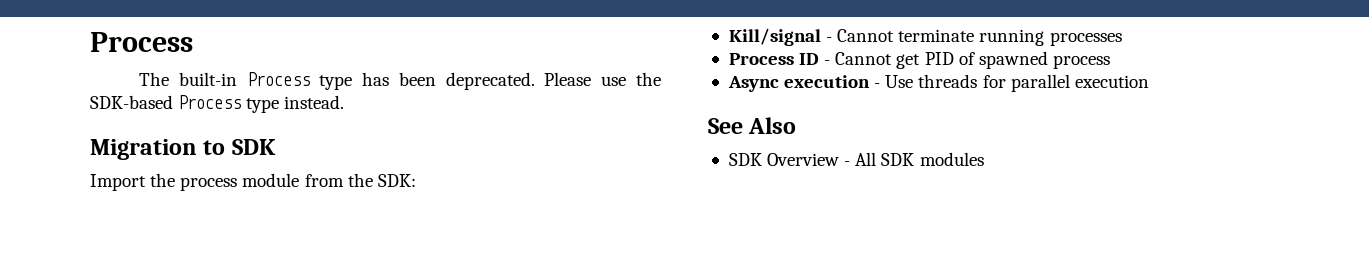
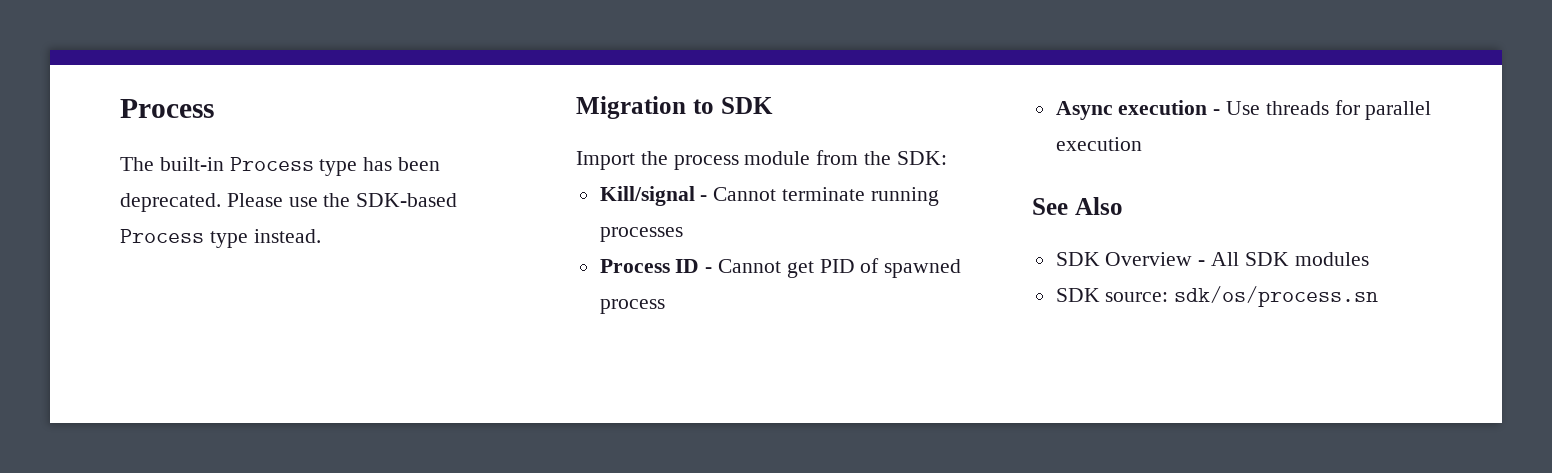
+ SDK source: sdk/os/process.sn

